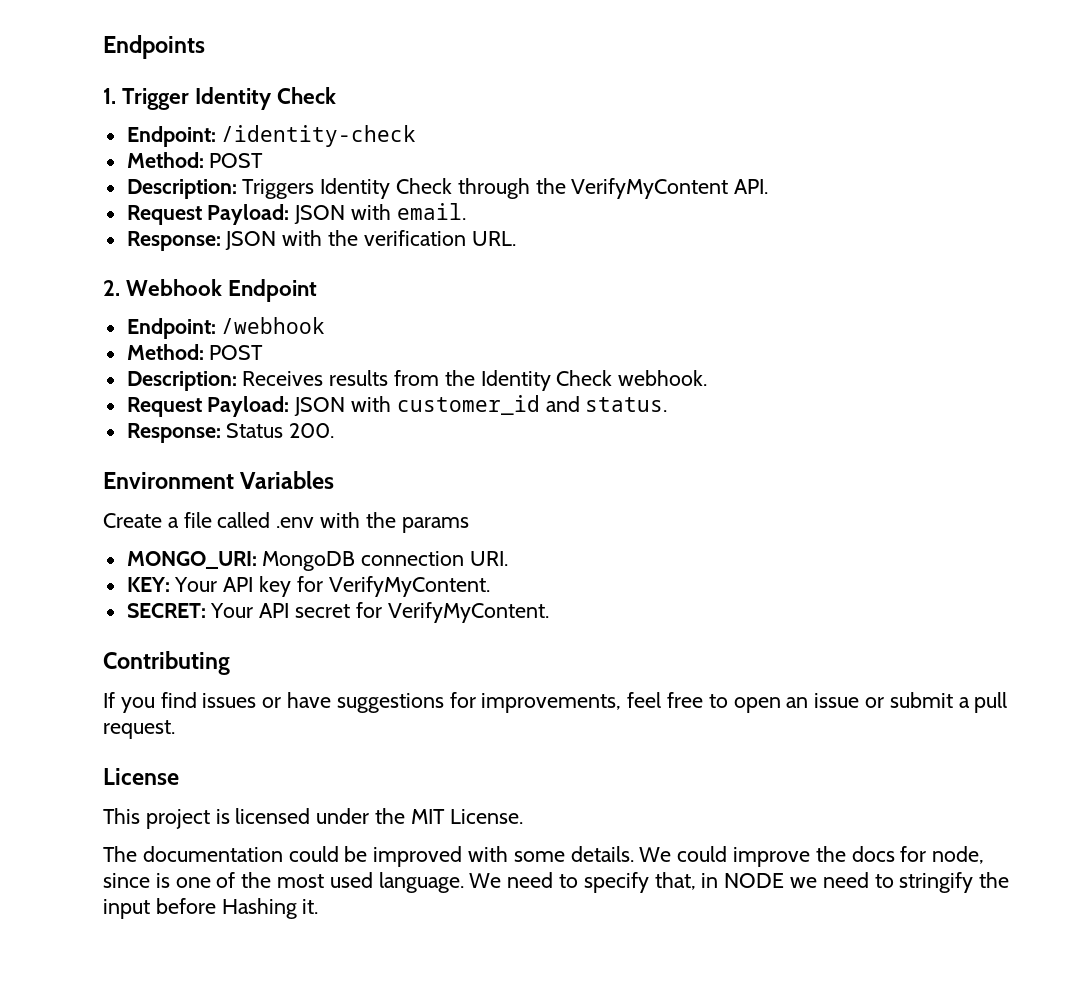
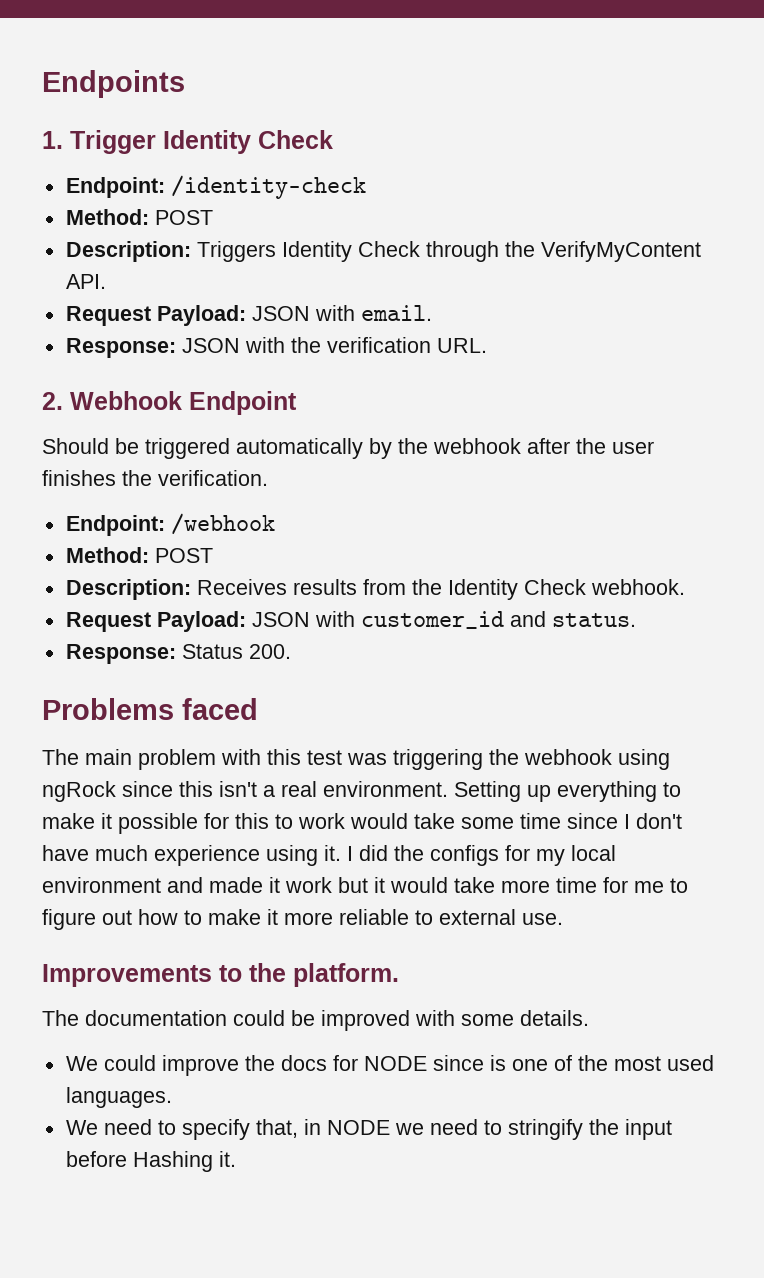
+ Should be triggered automatically by the webhook after the user finishes the verification.
- Environment Variables
- Create a file called .env with the params
- MONGO_URI: MongoDB connection URI.
- KEY: Your API key for VerifyMyContent.
- SECRET: Your API secret for VerifyMyContent.
- Contributing
- If you find issues or have suggestions for improvements, feel free to open an issue or submit a pull request.
- License
- This project is licensed under the MIT License.
+ Problems faced
+ The main problem with this test was triggering the webhook using ngRock since this isn't a real environment. Setting up everything to make it possible for this to work would take some time since I don't have much experience using it. I did the configs for my local environment and made it work but it would take more time for me to figure out how to make it more reliable to external use.
+ Improvements to the platform.
- The documentation could be improved with some details. We could improve the docs for node, since is one of the most used language. We need to specify that, in NODE we need to stringify the input before Hashing it.
+ The documentation could be improved with some details.
+ We could improve the docs for NODE since is one of the most used languages.
+ We need to specify that, in NODE we need to stringify the input before Hashing it.

